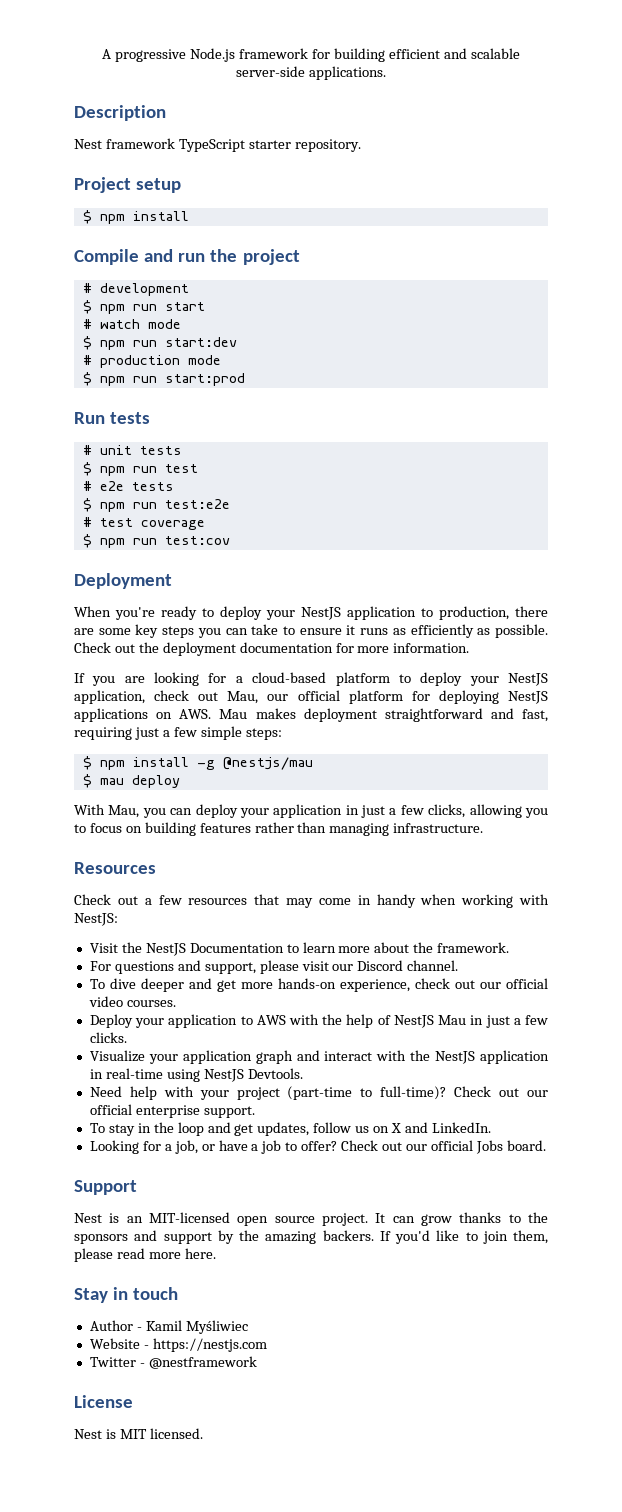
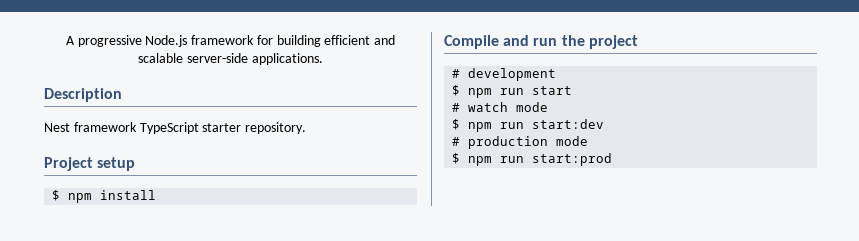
- Run tests
- # unit tests
- $ npm run test
- # e2e tests
- $ npm run test:e2e
- # test coverage
- $ npm run test:cov
- Deployment
- When you're ready to deploy your NestJS application to production, there are some key steps you can take to ensure it runs as efficiently as possible. Check out the deployment documentation for more information.
- If you are looking for a cloud-based platform to deploy your NestJS application, check out Mau, our official platform for deploying NestJS applications on AWS. Mau makes deployment straightforward and fast, requiring just a few simple steps:
- $ npm install -g @nestjs/mau
- $ mau deploy
- With Mau, you can deploy your application in just a few clicks, allowing you to focus on building features rather than managing infrastructure.
- Resources
- Check out a few resources that may come in handy when working with NestJS:
- Visit the NestJS Documentation to learn more about the framework.
- For questions and support, please visit our Discord channel.
- To dive deeper and get more hands-on experience, check out our official video courses.
- Deploy your application to AWS with the help of NestJS Mau in just a few clicks.
- Visualize your application graph and interact with the NestJS application in real-time using NestJS Devtools.
- Need help with your project (part-time to full-time)? Check out our official enterprise support.
- To stay in the loop and get updates, follow us on X and LinkedIn.
- Looking for a job, or have a job to offer? Check out our official Jobs board.
- Support
- Nest is an MIT-licensed open source project. It can grow thanks to the sponsors and support by the amazing backers. If you'd like to join them, please read more here.
- Stay in touch
- Author - Kamil Myśliwiec
- Website - https://nestjs.com
- Twitter - @nestframework
- License
- Nest is MIT licensed.

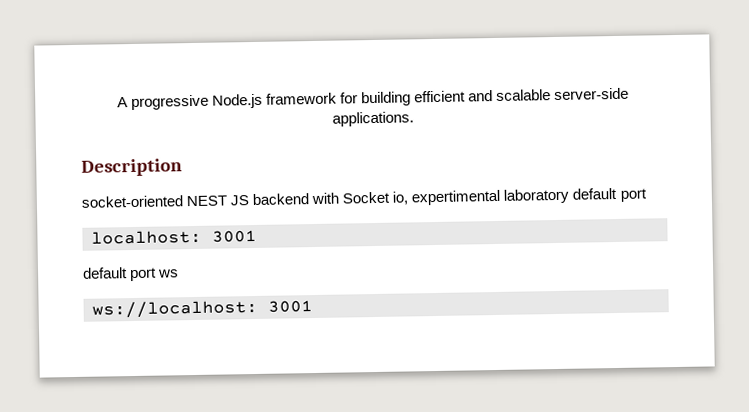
- Nest framework TypeScript starter repository.
- Project setup
- $ npm install
- Compile and run the project
- # development
- $ npm run start
- # watch mode
- $ npm run start:dev
- # production mode
- $ npm run start:prod
+ socket-oriented NEST JS backend with Socket io, expertimental laboratory default port
+ localhost: 3001
+ default port ws
+ ws://localhost: 3001

